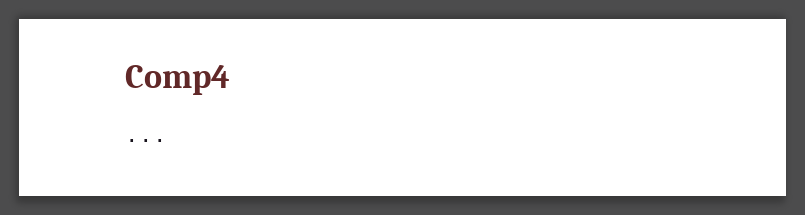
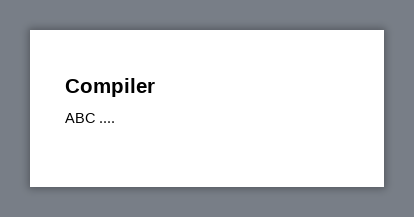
- Comp4
- ...
+ Compiler
+ ABC ....

